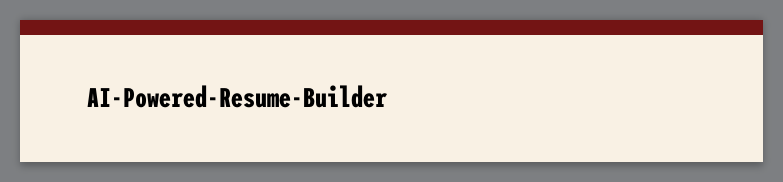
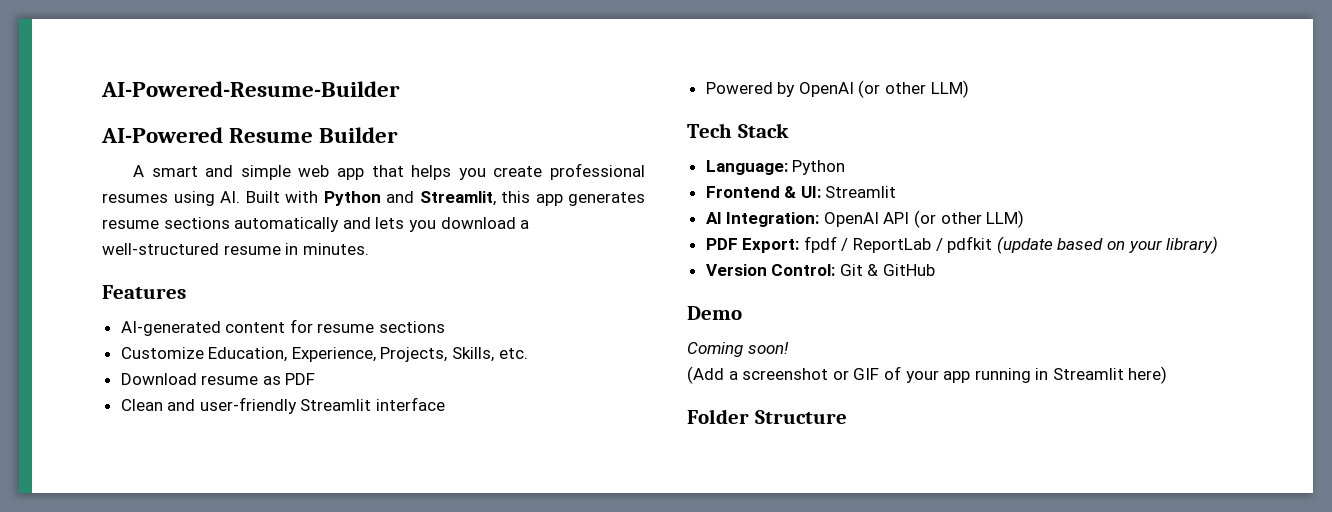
+ AI-Powered Resume Builder
+ A smart and simple web app that helps you create professional resumes using AI. Built with Python and Streamlit, this app generates resume sections automatically and lets you download a well-structured resume in minutes.
+ Features
+ AI-generated content for resume sections
+ Customize Education, Experience, Projects, Skills, etc.
+ Download resume as PDF
+ Clean and user-friendly Streamlit interface
+ Powered by OpenAI (or other LLM)
+ Tech Stack
+ Language: Python
+ Frontend & UI: Streamlit
+ AI Integration: OpenAI API (or other LLM)
+ PDF Export: fpdf / ReportLab / pdfkit (update based on your library)
+ Version Control: Git & GitHub
+ Demo
+ Coming soon!
+ (Add a screenshot or GIF of your app running in Streamlit here)
+ Folder Structure

